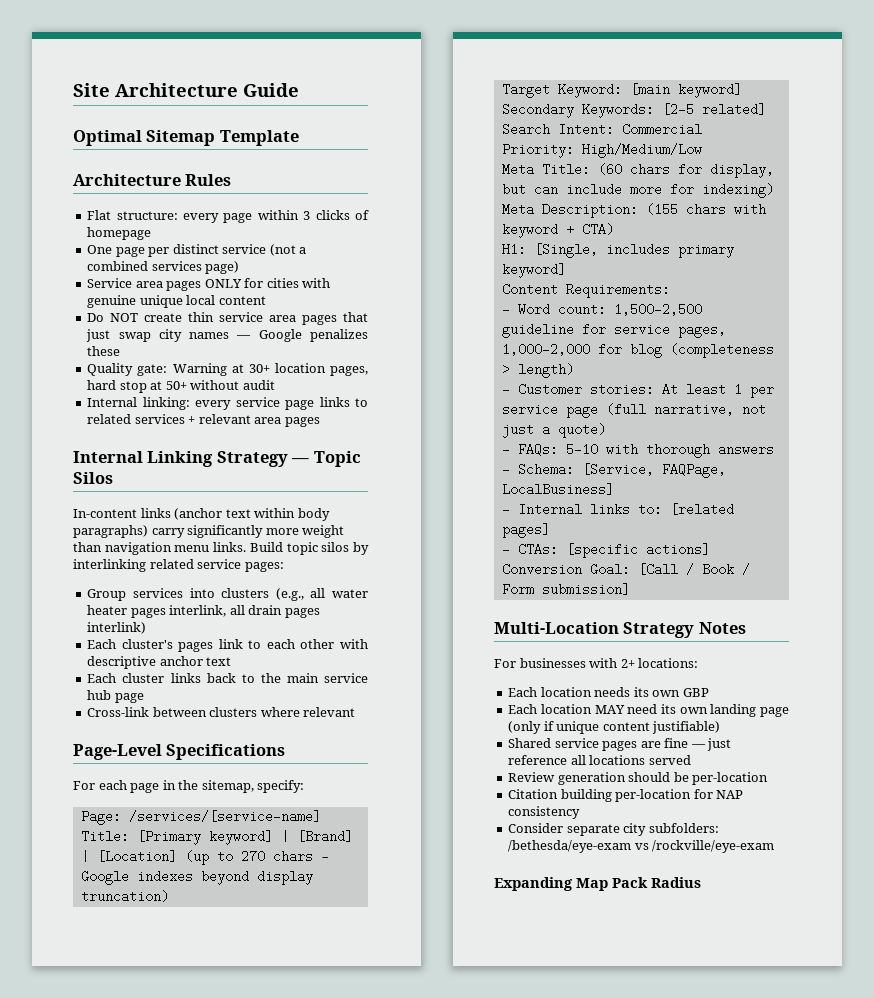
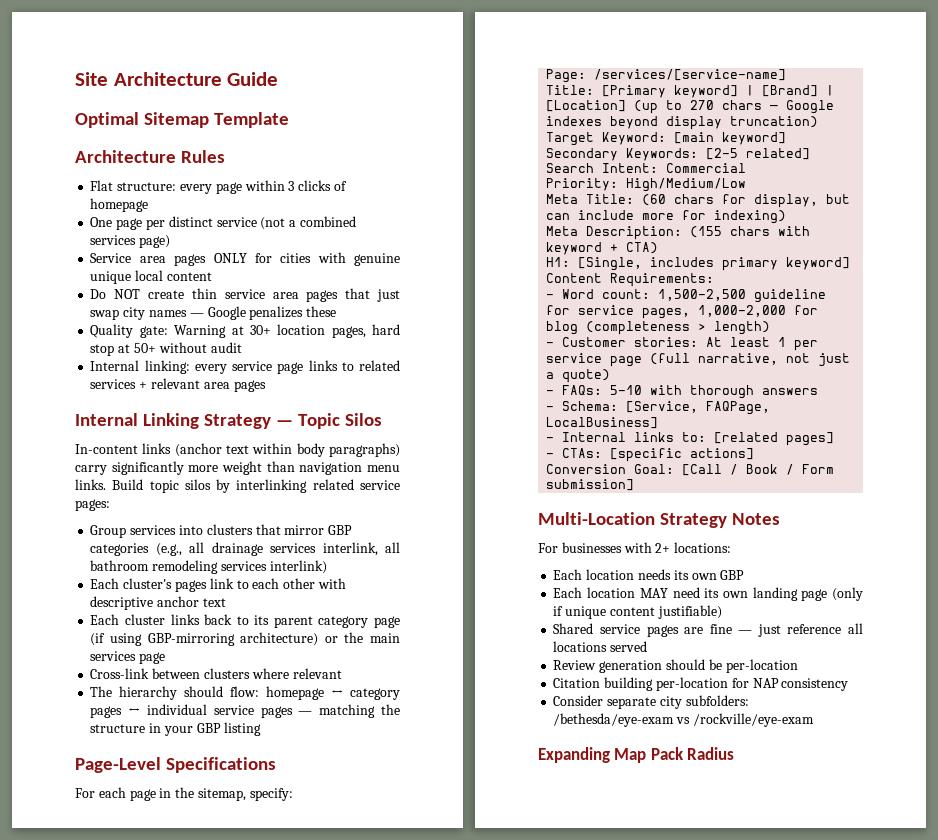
- Group services into clusters (e.g., all water heater pages interlink, all drain pages interlink)
+ Group services into clusters that mirror GBP categories (e.g., all drainage services interlink, all bathroom remodeling services interlink)
- Each cluster links back to the main service hub page
+ Each cluster links back to its parent category page (if using GBP-mirroring architecture) or the main services page
+ The hierarchy should flow: homepage ↔ category pages ↔ individual service pages — matching the structure in your GBP listing

